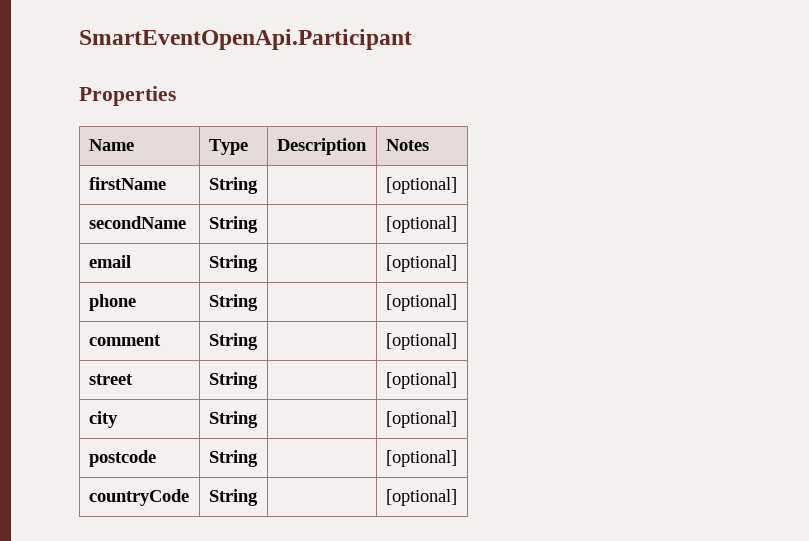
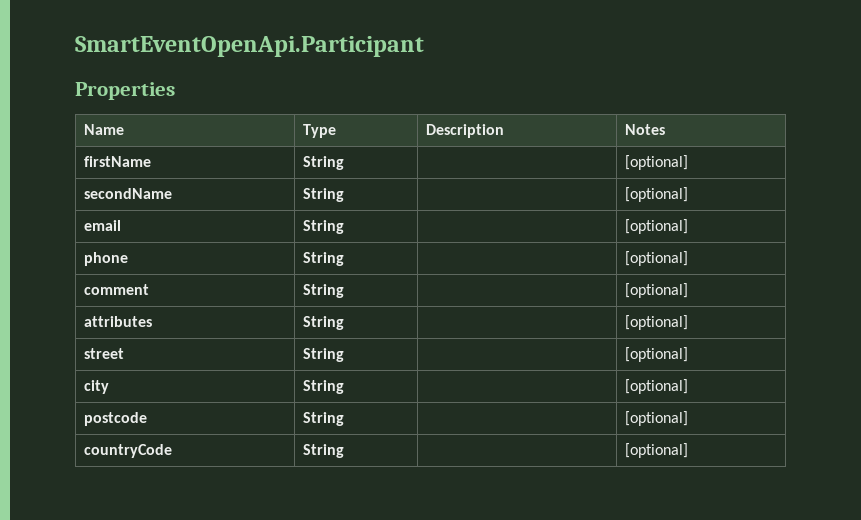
+ attributes | String | | [optional]

